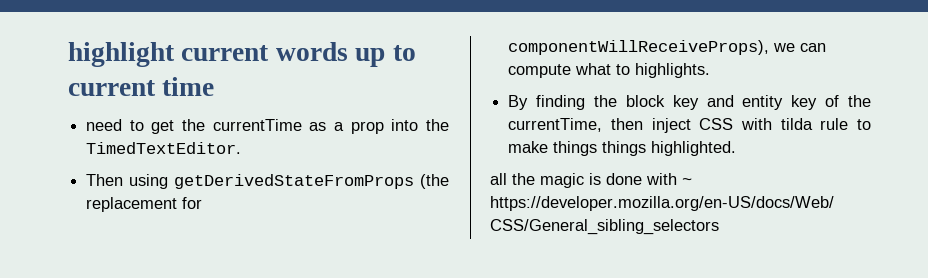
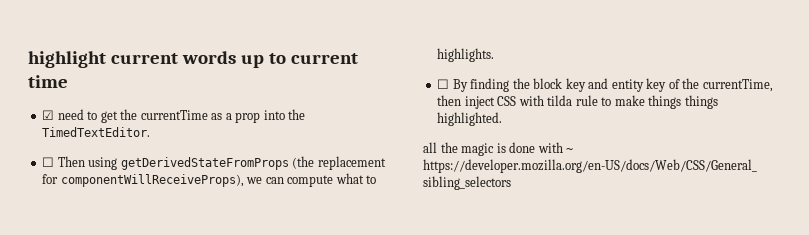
- need to get the currentTime as a prop into the TimedTextEditor.
+ ☑ need to get the currentTime as a prop into the TimedTextEditor.
- Then using getDerivedStateFromProps (the replacement for componentWillReceiveProps), we can compute what to highlights.
+ ☐ Then using getDerivedStateFromProps (the replacement for componentWillReceiveProps), we can compute what to highlights.
- By finding the block key and entity key of the currentTime, then inject CSS with tilda rule to make things things highlighted.
+ ☐ By finding the block key and entity key of the currentTime, then inject CSS with tilda rule to make things things highlighted.

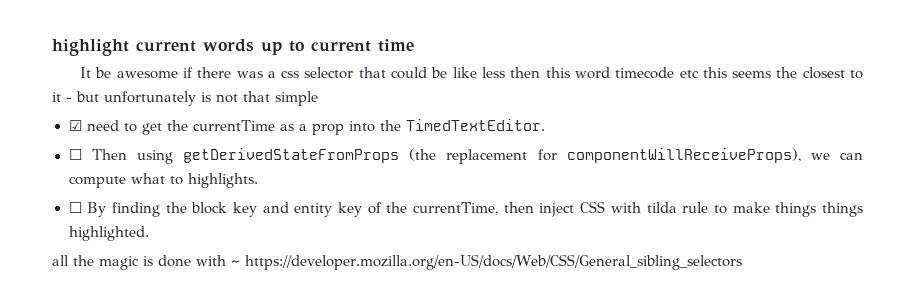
+ It be awesome if there was a css selector that could be like less then this word timecode etc this seems the closest to it - but unfortunately is not that simple

